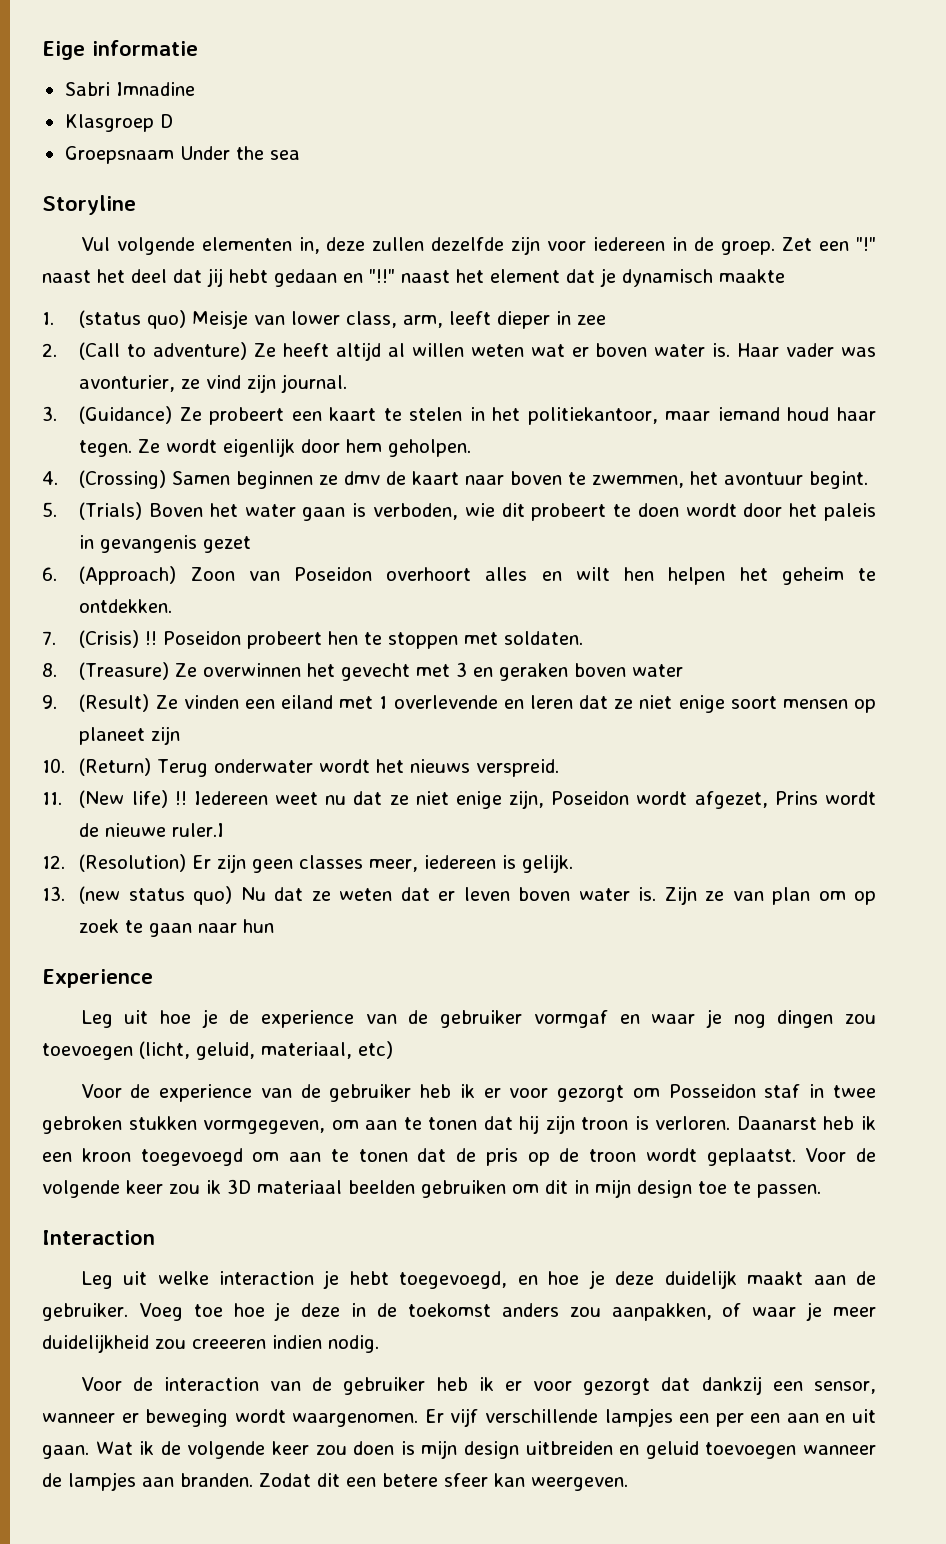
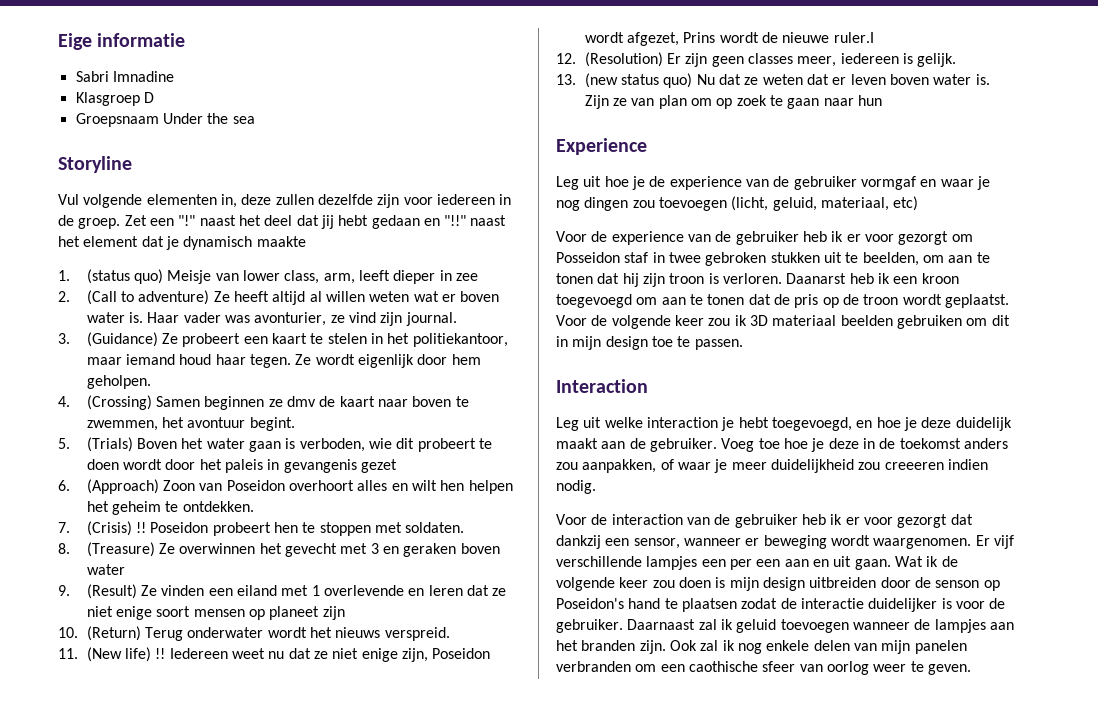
- Voor de experience van de gebruiker heb ik er voor gezorgt om Posseidon staf in twee gebroken stukken vormgegeven, om aan te tonen dat hij zijn troon is verloren.
+ Voor de experience van de gebruiker heb ik er voor gezorgt om Posseidon staf in twee gebroken stukken uit te beelden, om aan te tonen dat hij zijn troon is verloren.
- Wat ik de volgende keer zou doen is mijn design uitbreiden en geluid toevoegen wanneer de lampjes aan branden. Zodat dit een betere sfeer kan weergeven.
+ Wat ik de volgende keer zou doen is mijn design uitbreiden door de senson op Poseidon's hand te plaatsen zodat de interactie duidelijker is voor de gebruiker. Daarnaast zal ik geluid toevoegen wanneer de lampjes aan het branden zijn. Ook zal ik nog enkele delen van mijn panelen verbranden om een caothische sfeer van oorlog weer te geven.

